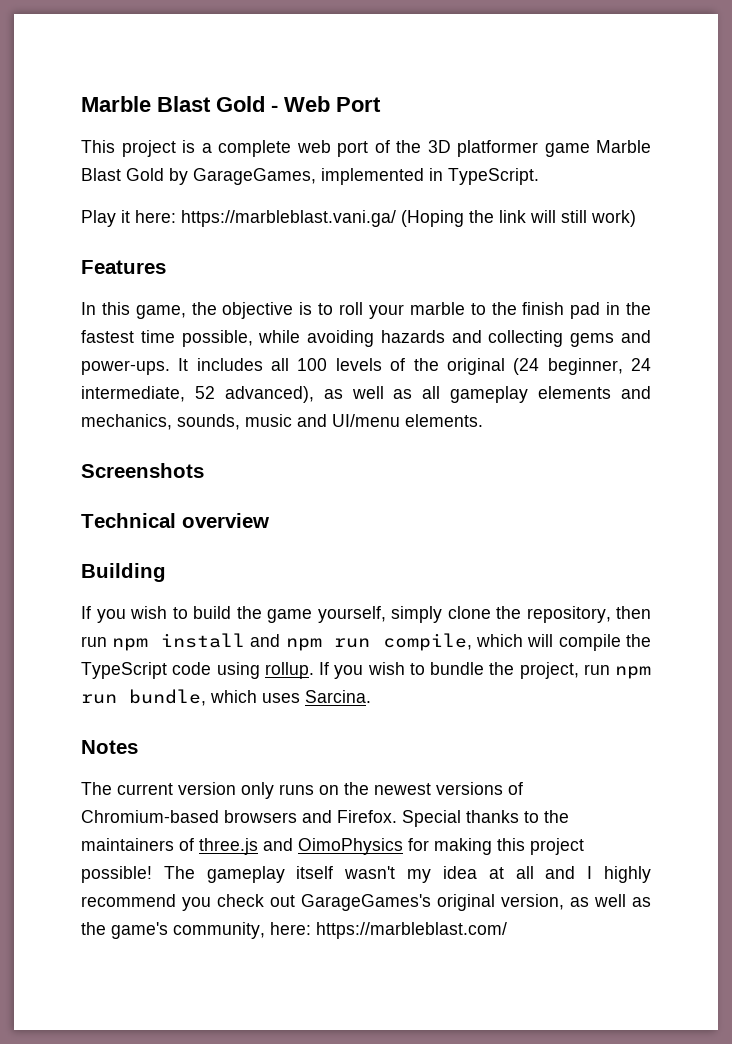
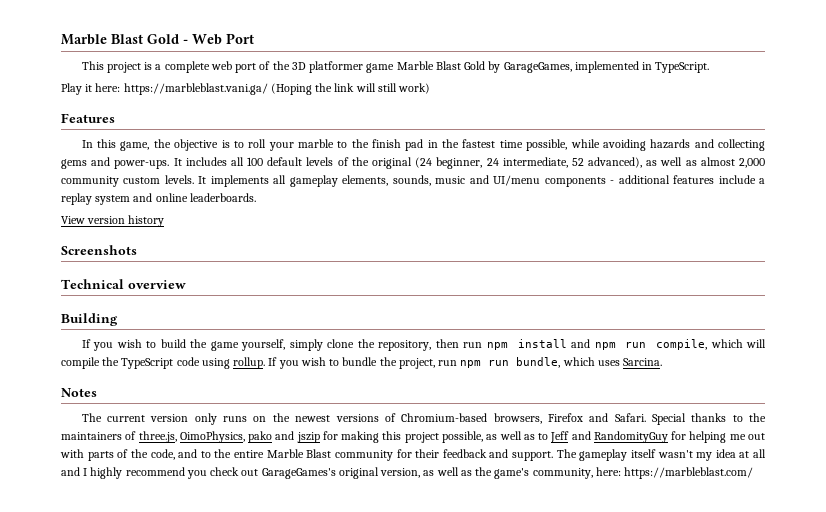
- It includes all 100 levels of the original (24 beginner, 24 intermediate, 52 advanced), as well as all gameplay elements and mechanics, sounds, music and UI/menu elements.
+ It includes all 100 default levels of the original (24 beginner, 24 intermediate, 52 advanced), as well as almost 2,000 community custom levels. It implements all gameplay elements, sounds, music and UI/menu components - additional features include a replay system and online leaderboards.
+ View version history
- The current version only runs on the newest versions of Chromium-based browsers and Firefox.
+ The current version only runs on the newest versions of Chromium-based browsers, Firefox and Safari.
- Special thanks to the maintainers of three.js and OimoPhysics for making this project possible!
+ Special thanks to the maintainers of three.js, OimoPhysics, pako and jszip for making this project possible, as well as to Jeff and RandomityGuy for helping me out with parts of the code, and to the entire Marble Blast community for their feedback and support.

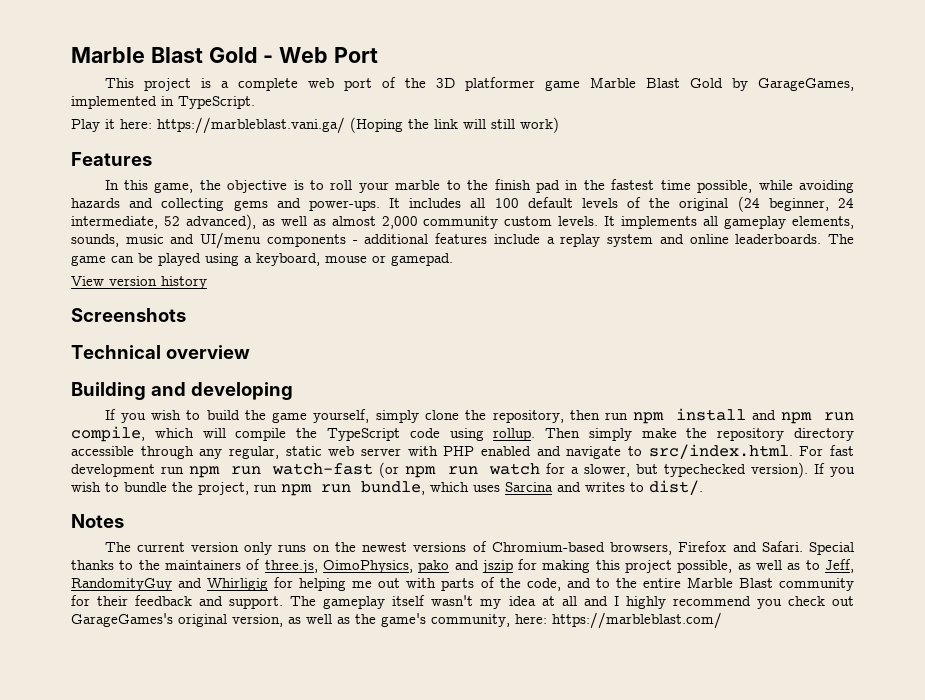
+ The game can be played using a keyboard, mouse or gamepad.
- Building
+ Building and developing
+ Then simply make the repository directory accessible through any regular, static web server with PHP enabled and navigate to src/index.html. For fast development run npm run watch-fast (or npm run watch for a slower, but typechecked version).
- If you wish to bundle the project, run npm run bundle, which uses Sarcina.
+ If you wish to bundle the project, run npm run bundle, which uses Sarcina and writes to dist/.
- Special thanks to the maintainers of three.js, OimoPhysics, pako and jszip for making this project possible, as well as to Jeff and RandomityGuy for helping me out with parts of the code, and to the entire Marble Blast community for their feedback and support.
+ Special thanks to the maintainers of three.js, OimoPhysics, pako and jszip for making this project possible, as well as to Jeff, RandomityGuy and Whirligig for helping me out with parts of the code, and to the entire Marble Blast community for their feedback and support.

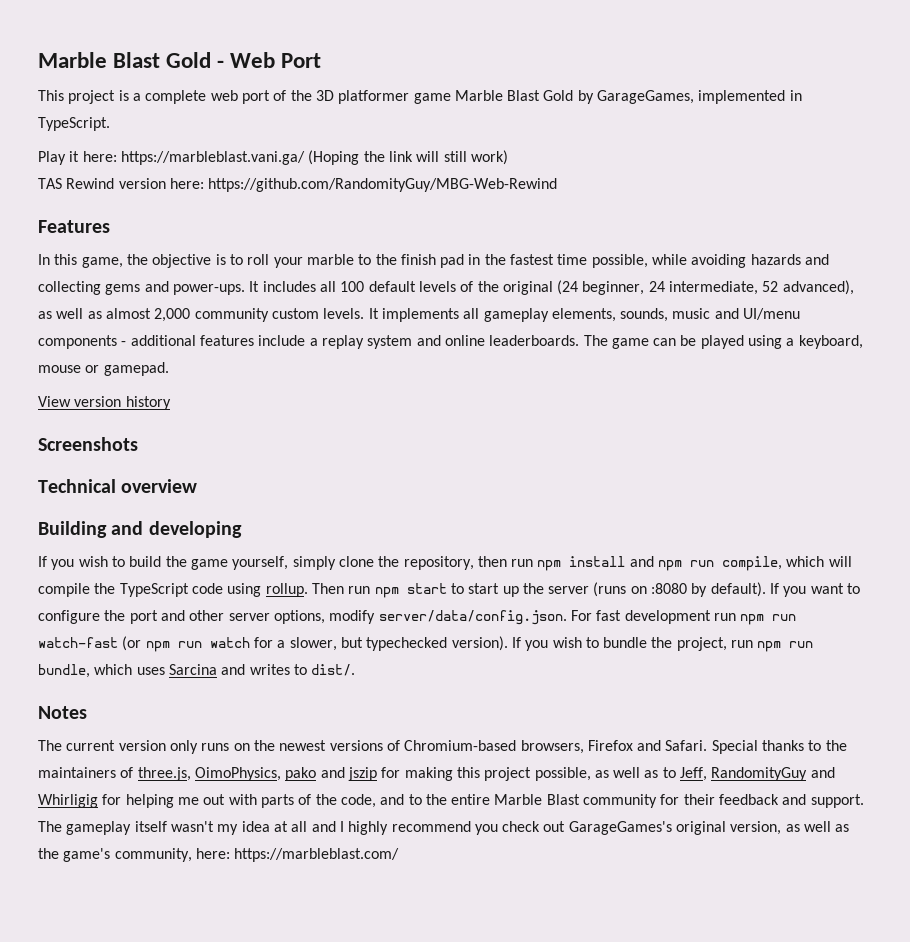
+ TAS Rewind version here: https://github.com/RandomityGuy/MBG-Web-Rewind
- Then simply make the repository directory accessible through any regular, static web server with PHP enabled and navigate to src/index.html. For fast development run npm run watch-fast (or npm run watch for a slower, but typechecked version).
+ Then run npm start to start up the server (runs on :8080 by default). If you want to configure the port and other server options, modify server/data/config.json. For fast development run npm run watch-fast (or npm run watch for a slower, but typechecked version).

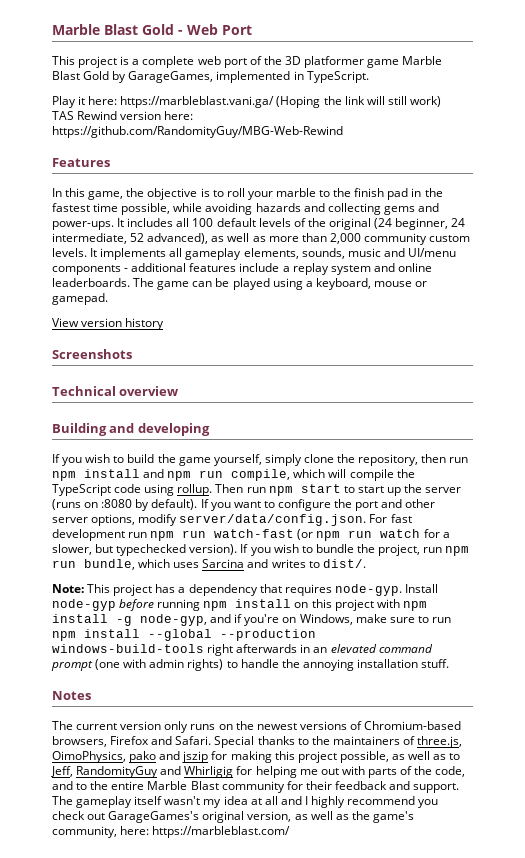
- It includes all 100 default levels of the original (24 beginner, 24 intermediate, 52 advanced), as well as almost 2,000 community custom levels.
+ It includes all 100 default levels of the original (24 beginner, 24 intermediate, 52 advanced), as well as more than 2,000 community custom levels.
+ Note: This project has a dependency that requires node-gyp. Install node-gyp before running npm install on this project with npm install -g node-gyp, and if you're on Windows, make sure to run npm install --global --production windows-build-tools right afterwards in an elevated command prompt (one with admin rights) to handle the annoying installation stuff.

